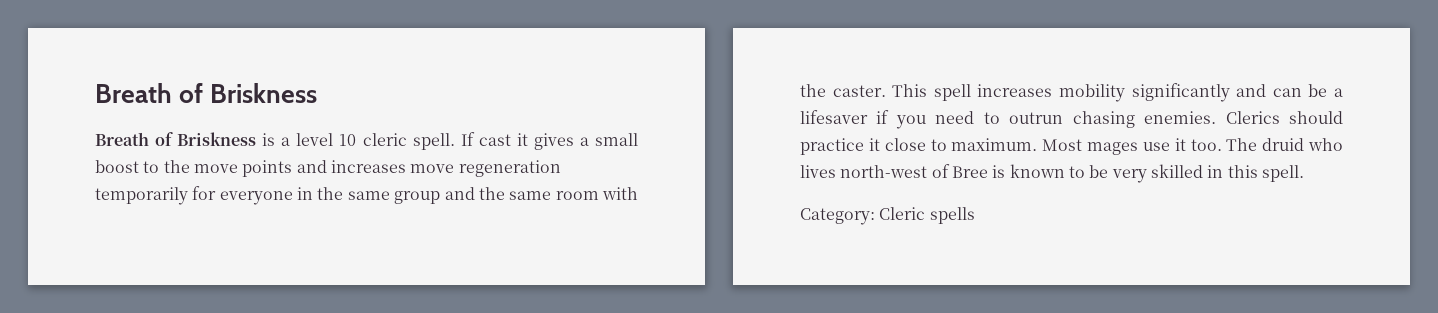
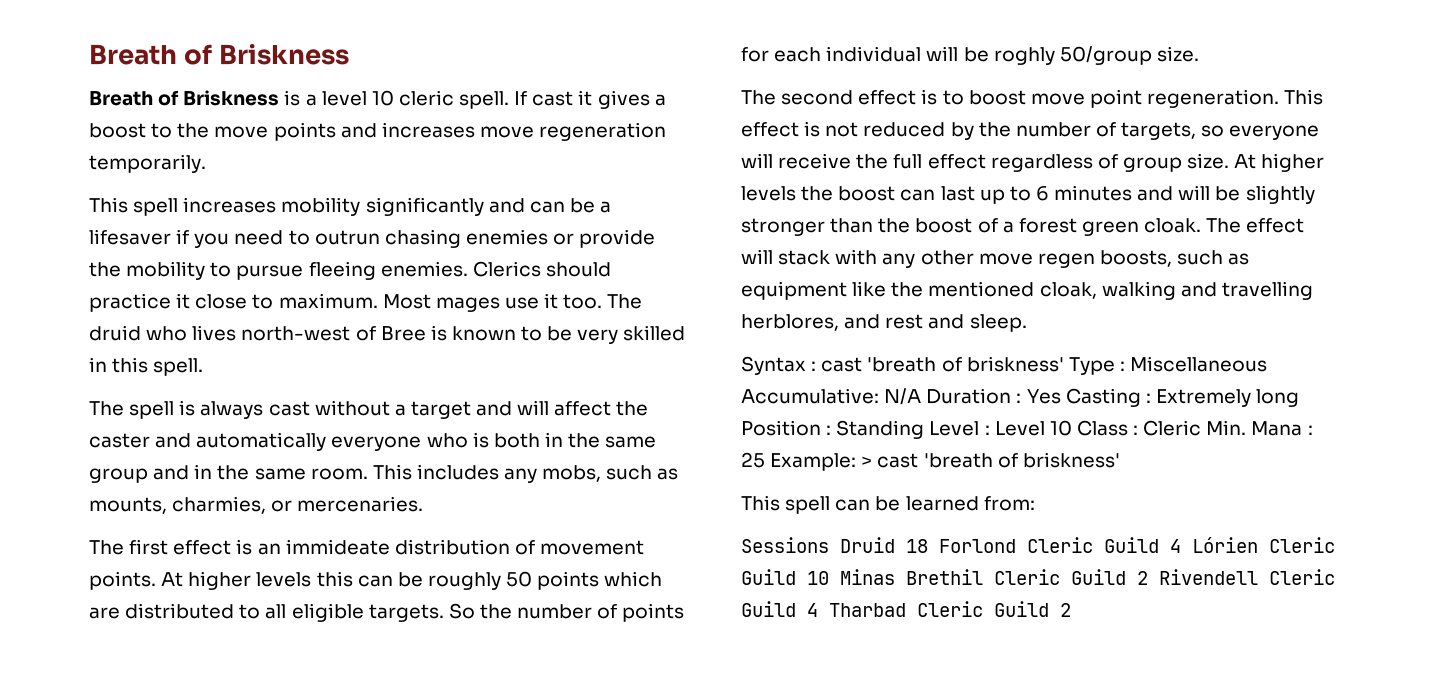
- If cast it gives a small boost to the move points and increases move regeneration temporarily for everyone in the same group and the same room with the caster. This spell increases mobility significantly and can be a lifesaver if you need to outrun chasing enemies.
+ If cast it gives a boost to the move points and increases move regeneration temporarily.
+ This spell increases mobility significantly and can be a lifesaver if you need to outrun chasing enemies or provide the mobility to pursue fleeing enemies.
- Category: Cleric spells
+ The spell is always cast without a target and will affect the caster and automatically everyone who is both in the same group and in the same room. This includes any mobs, such as mounts, charmies, or mercenaries.
+ The first effect is an immideate distribution of movement points. At higher levels this can be roughly 50 points which are distributed to all eligible targets. So the number of points for each individual will be roghly 50/group size.
+ The second effect is to boost move point regeneration. This effect is not reduced by the number of targets, so everyone will receive the full effect regardless of group size. At higher levels the boost can last up to 6 minutes and will be slightly stronger than the boost of a forest green cloak. The effect will stack with any other move regen boosts, such as equipment like the mentioned cloak, walking and travelling herblores, and rest and sleep.
+ Syntax : cast 'breath of briskness' Type : Miscellaneous Accumulative: N/A Duration : Yes Casting : Extremely long Position : Standing Level : Level 10 Class : Cleric Min. Mana : 25 Example: > cast 'breath of briskness'
+ This spell can be learned from:
+ Sessions Druid 18 Forlond Cleric Guild 4 Lórien Cleric Guild 10 Minas Brethil Cleric Guild 2 Rivendell Cleric Guild 4 Tharbad Cleric Guild 2

